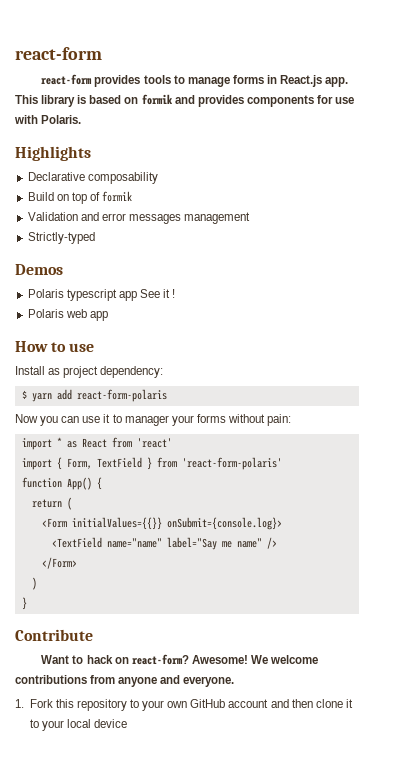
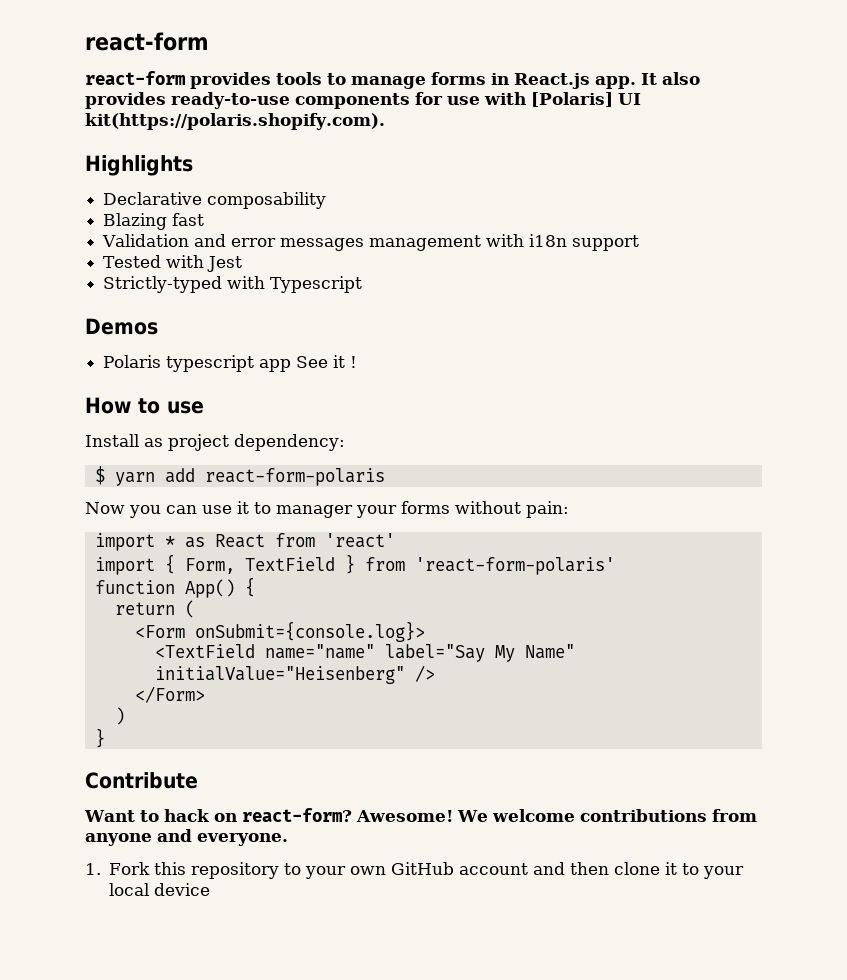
- This library is based on formik and provides components for use with Polaris.
+ It also provides ready-to-use components for use with [Polaris] UI kit(https://polaris.shopify.com).
- Build on top of formik
+ Blazing fast
- Validation and error messages management
+ Validation and error messages management with i18n support
+ Tested with Jest
- Strictly-typed
+ Strictly-typed with Typescript
- Polaris web app
- <Form initialValues={{}} onSubmit={console.log}>
+ <Form onSubmit={console.log}>
- <TextField name="name" label="Say me name" />
+ <TextField name="name" label="Say My Name" initialValue="Heisenberg" />

